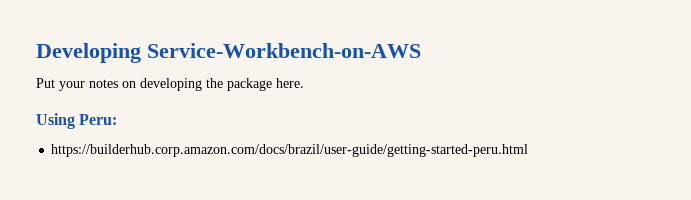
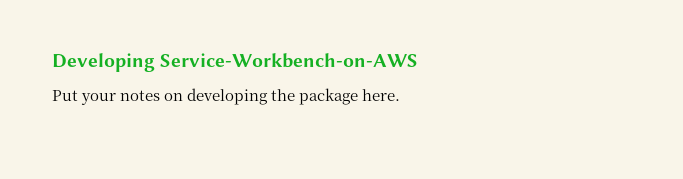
- Using Peru:
- https://builderhub.corp.amazon.com/docs/brazil/user-guide/getting-started-peru.html

